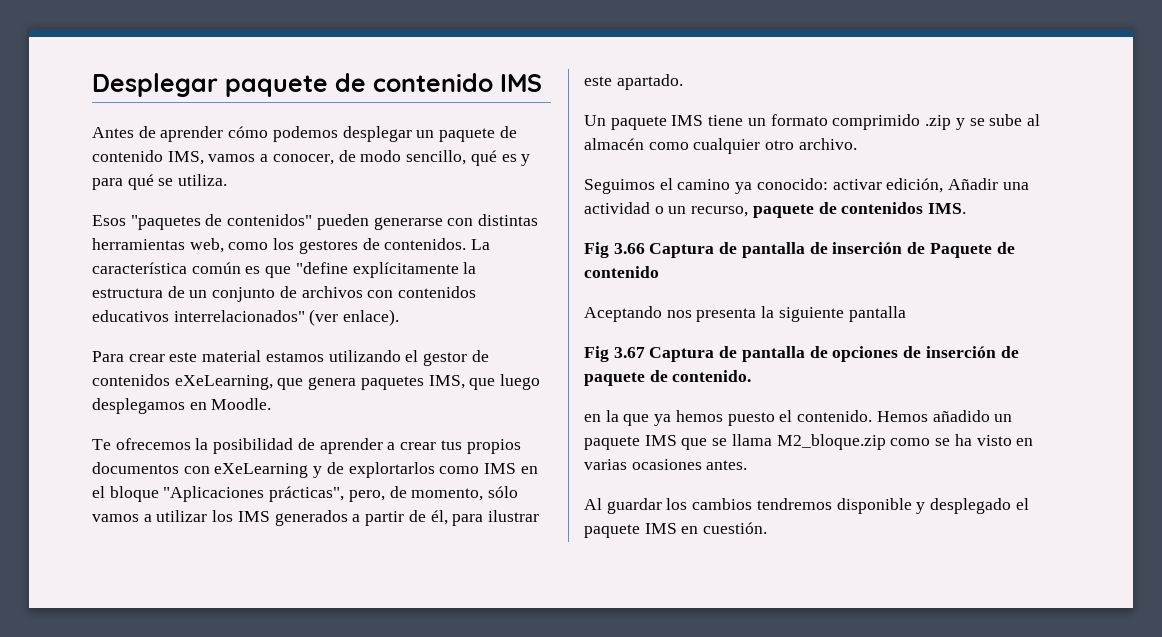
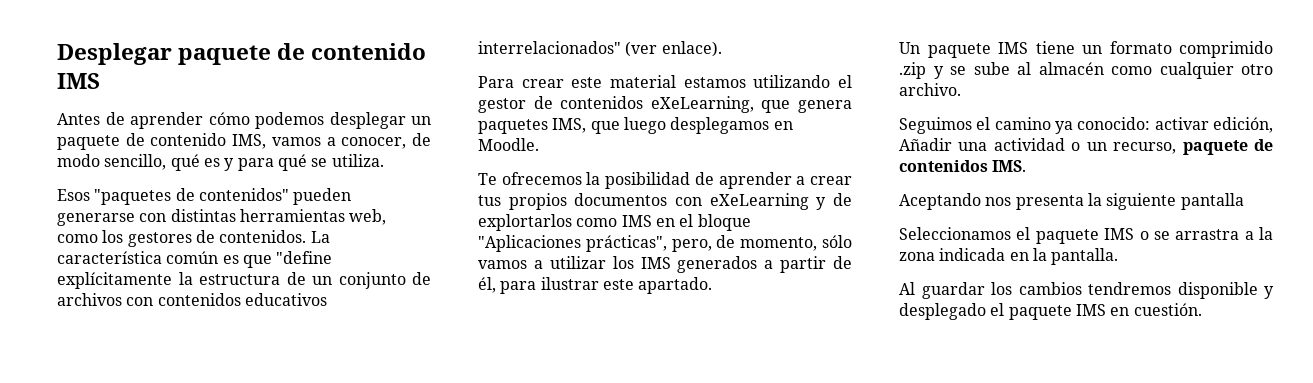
- Fig 3.66 Captura de pantalla de inserción de Paquete de contenido
- Fig 3.67 Captura de pantalla de opciones de inserción de paquete de contenido.
- en la que ya hemos puesto el contenido. Hemos añadido un paquete IMS que se llama M2_bloque.zip como se ha visto en varias ocasiones antes.
+ Seleccionamos el paquete IMS o se arrastra a la zona indicada en la pantalla.

